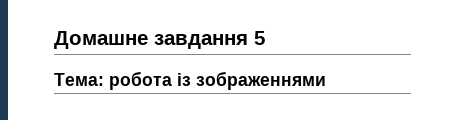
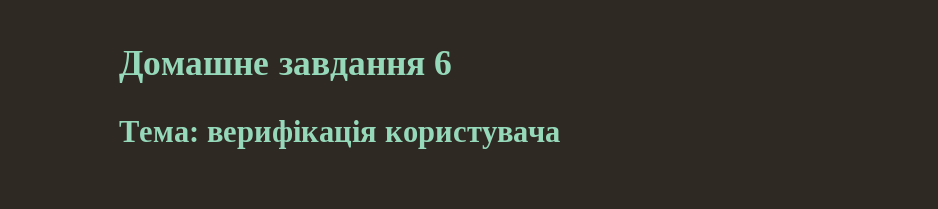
- Домашне завдання 5
+ Домашне завдання 6
- Тема: робота із зображеннями
+ Тема: верифікація користувача

